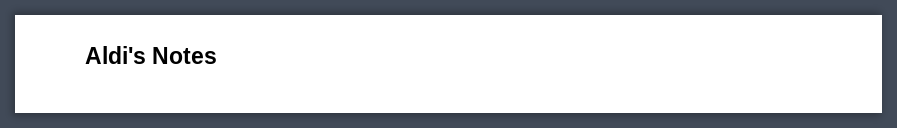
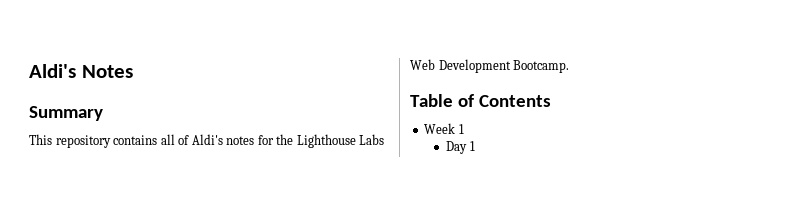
+ Summary
+ This repository contains all of Aldi's notes for the Lighthouse Labs Web Development Bootcamp.
+ Table of Contents
+ Week 1
+ Day 1

